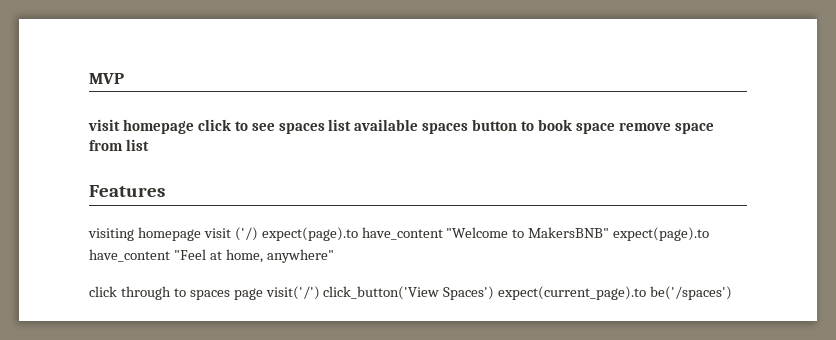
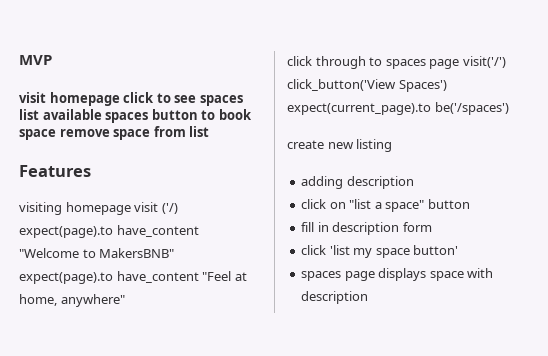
+ create new listing
+ adding description
+ click on "list a space" button
+ fill in description form
+ click 'list my space button'
+ spaces page displays space with description

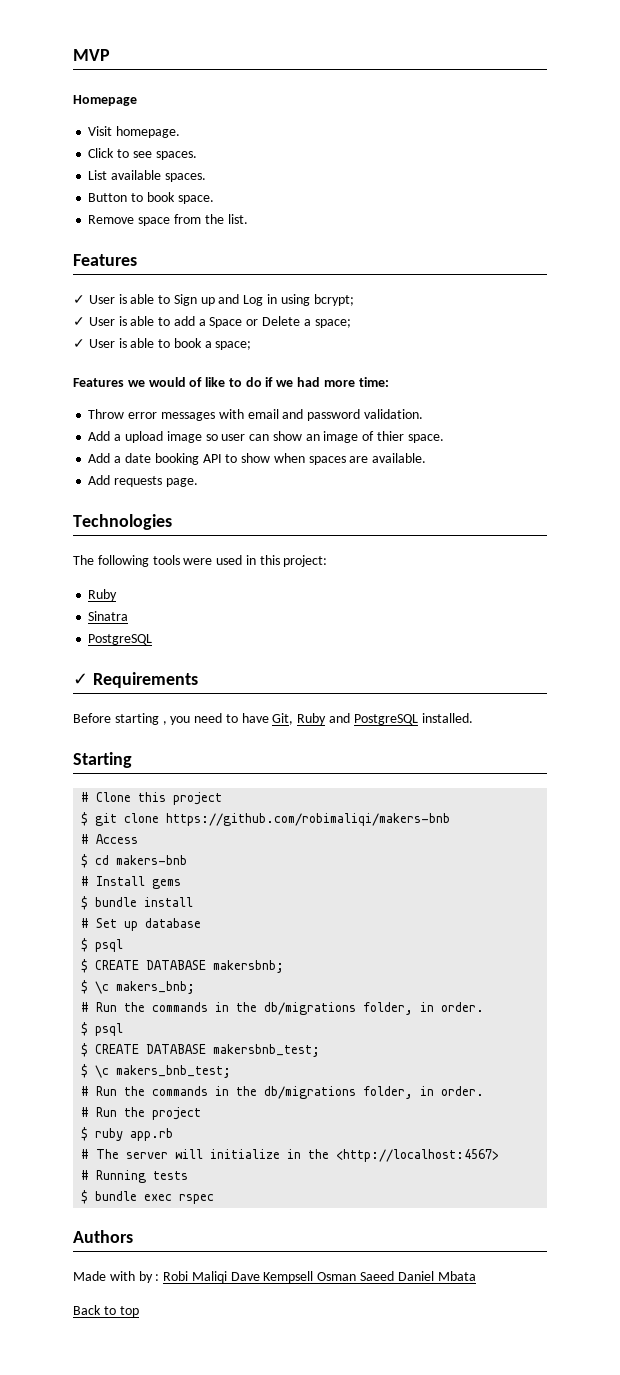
- visit homepage click to see spaces list available spaces button to book space remove space from list
+ Homepage
+ Visit homepage.
+ Click to see spaces.
+ List available spaces.
+ Button to book space.
+ Remove space from the list.
  Features
- visiting homepage visit ('/) expect(page).to have_content "Welcome to MakersBNB" expect(page).to have_content "Feel at home, anywhere"
- click through to spaces page visit('/') click_button('View Spaces') expect(current_page).to be('/spaces')
- create new listing
- adding description
- click on "list a space" button
- fill in description form
- click 'list my space button'
- spaces page displays space with description
+ ✓ User is able to Sign up and Log in using bcrypt;
+ ✓ User is able to add a Space or Delete a space;
+ ✓ User is able to book a space;
+ Features we would of like to do if we had more time:
+ Throw error messages with email and password validation.
+ Add a upload image so user can show an image of thier space.
+ Add a date booking API to show when spaces are available.
+ Add requests page.
+ Technologies
+ The following tools were used in this project:
+ Ruby
+ Sinatra
+ PostgreSQL
+ ✓ Requirements
+ Before starting , you need to have Git, Ruby and PostgreSQL installed.
+ Starting
+ # Clone this project
+ $ git clone https://github.com/robimaliqi/makers-bnb
+ # Access
+ $ cd makers-bnb
+ # Install gems
+ $ bundle install
+ # Set up database
+ $ psql
+ $ CREATE DATABASE makersbnb;
+ $ \c makers_bnb;
+ # Run the commands in the db/migrations folder, in order.
+ $ psql
+ $ CREATE DATABASE makersbnb_test;
+ $ \c makers_bnb_test;
+ # Run the commands in the db/migrations folder, in order.
+ # Run the project
+ $ ruby app.rb
+ # The server will initialize in the <http://localhost:4567>
+ # Running tests
+ $ bundle exec rspec
+ Authors
+ Made with by : Robi Maliqi Dave Kempsell Osman Saeed Daniel Mbata
+ Back to top

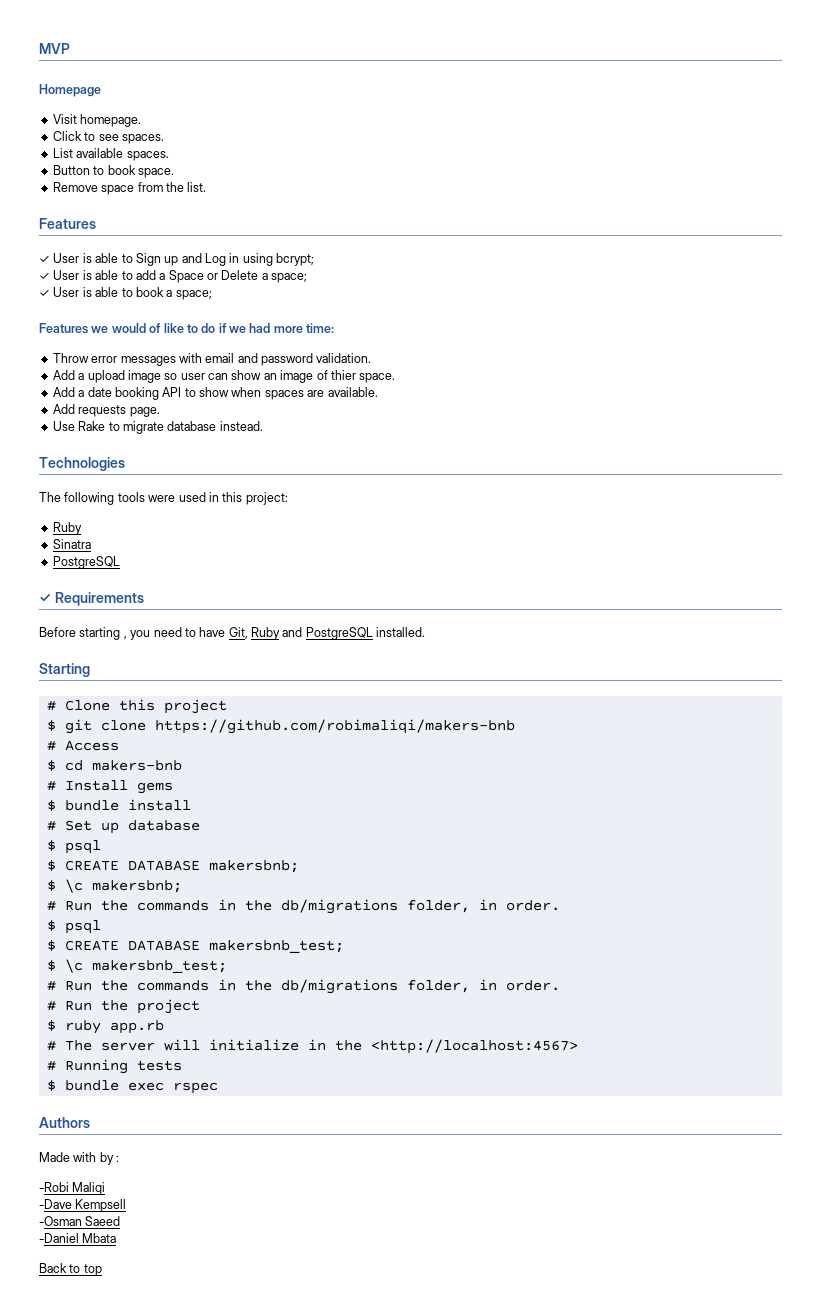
+ Use Rake to migrate database instead.
- $ \c makers_bnb;
+ $ \c makersbnb;
- $ \c makers_bnb_test;
+ $ \c makersbnb_test;
- Made with by : Robi Maliqi Dave Kempsell Osman Saeed Daniel Mbata
+ Made with by :
+ -Robi Maliqi
+ -Dave Kempsell
+ -Osman Saeed
+ -Daniel Mbata

